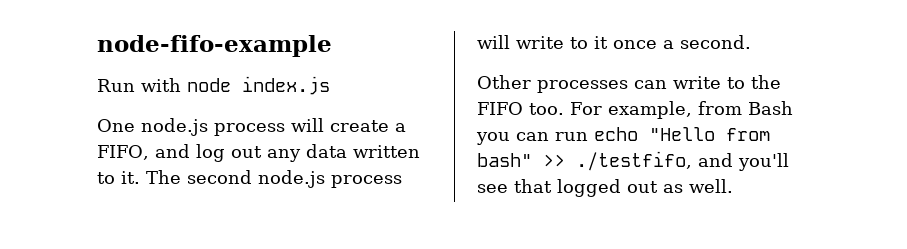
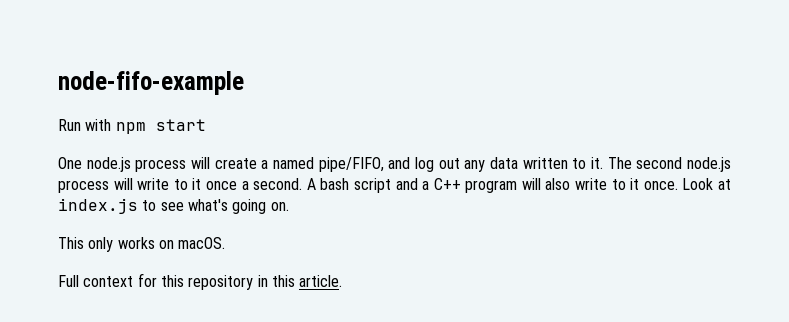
- Run with node index.js
+ Run with npm start
- One node.js process will create a FIFO, and log out any data written to it.
+ One node.js process will create a named pipe/FIFO, and log out any data written to it.
- The second node.js process will write to it once a second.
- Other processes can write to the FIFO too. For example, from Bash you can run echo "Hello from bash" >> ./testfifo, and you'll see that logged out as well.
+ The second node.js process will write to it once a second. A bash script and a C++ program will also write to it once. Look at index.js to see what's going on.
+ This only works on macOS.
+ Full context for this repository in this article.

